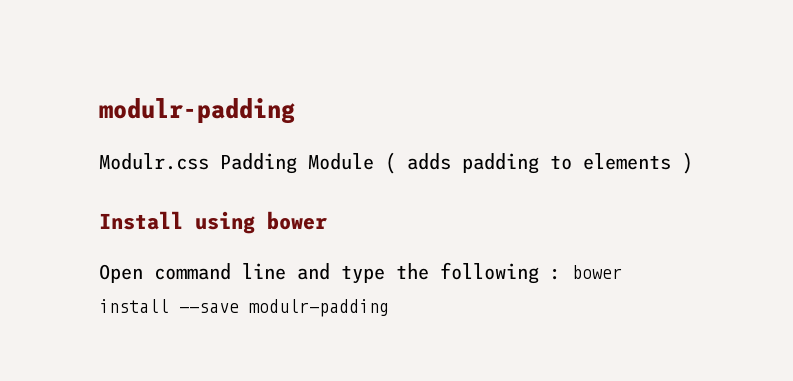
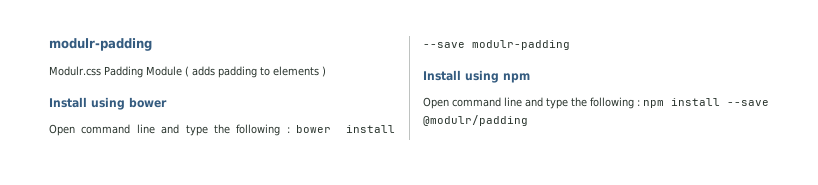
+ Install using npm
+ Open command line and type the following : npm install --save @modulr/padding

